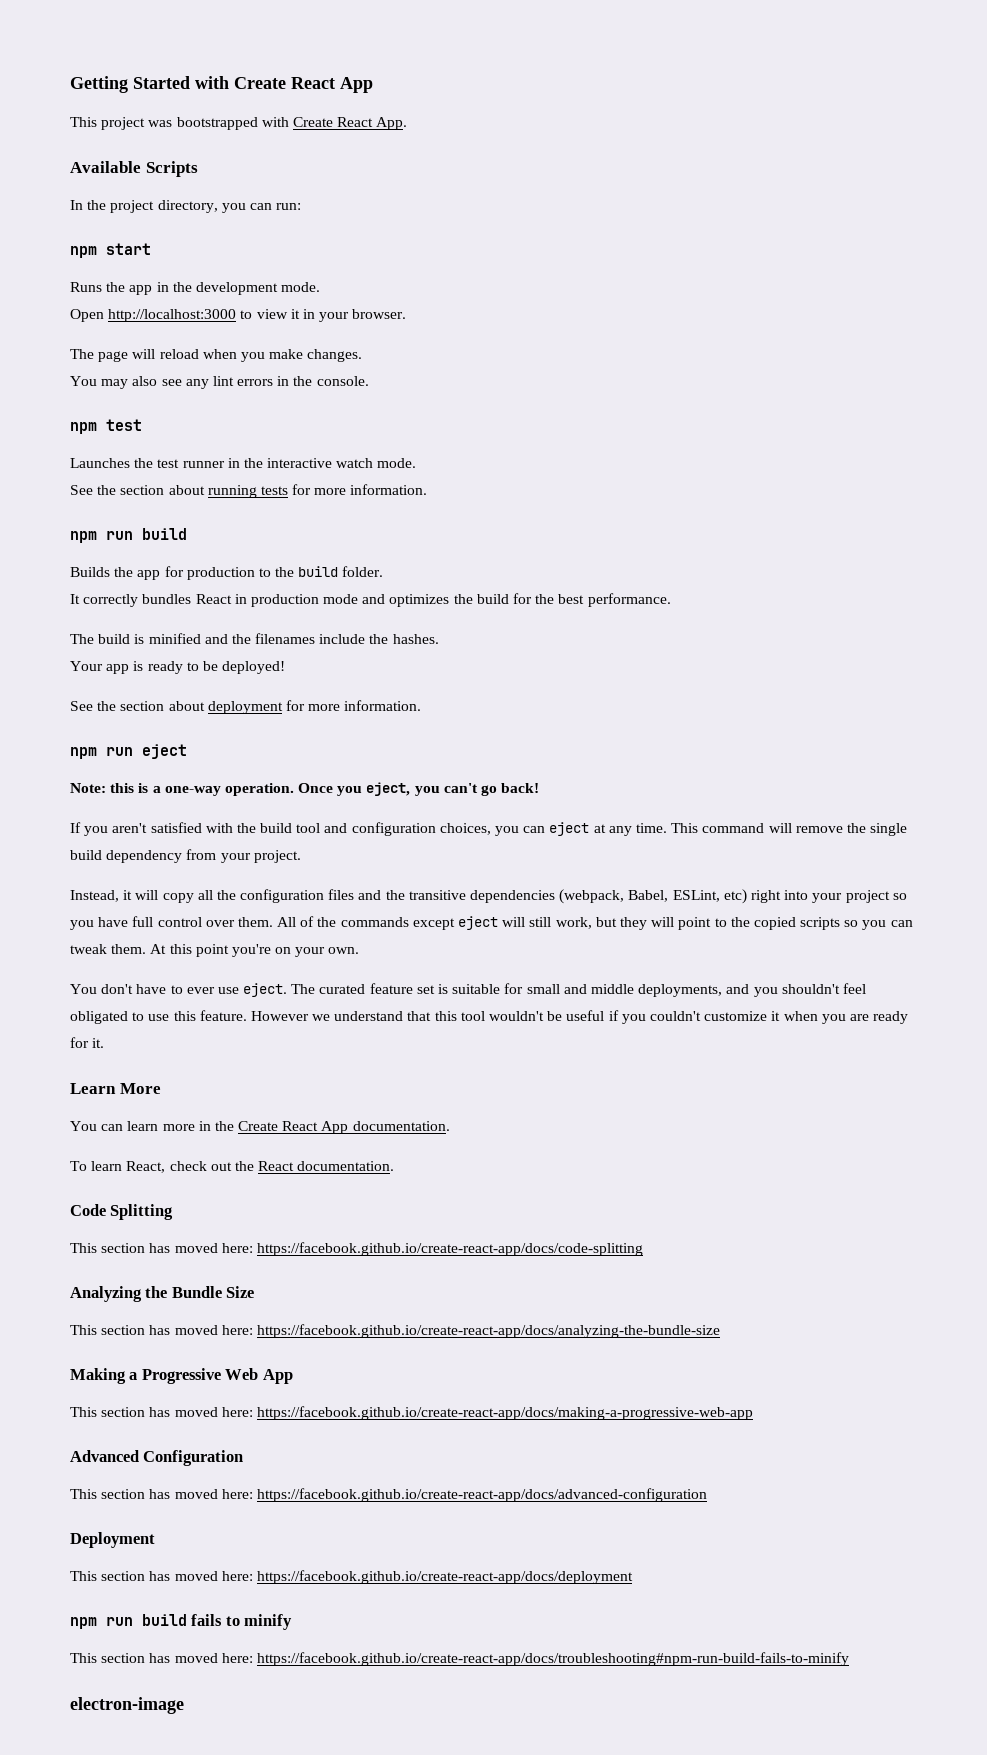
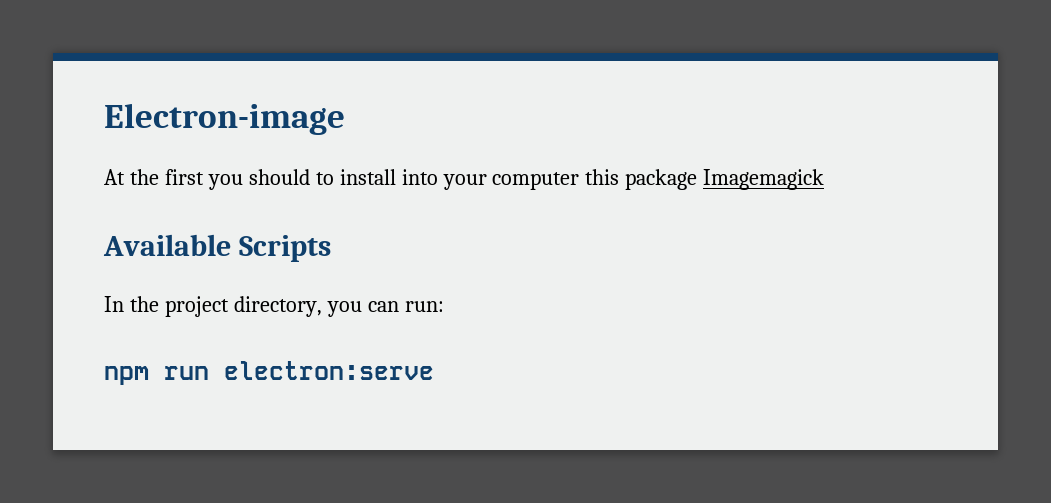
- Getting Started with Create React App
- This project was bootstrapped with Create React App.
+ Electron-image
+ At the first you should to install into your computer this package Imagemagick
- npm start
- Runs the app in the development mode.
- Open http://localhost:3000 to view it in your browser.
- The page will reload when you make changes.
- You may also see any lint errors in the console.
- npm test
- Launches the test runner in the interactive watch mode.
- See the section about running tests for more information.
- npm run build
- Builds the app for production to the build folder.
- It correctly bundles React in production mode and optimizes the build for the best performance.
- The build is minified and the filenames include the hashes.
- Your app is ready to be deployed!
- See the section about deployment for more information.
- npm run eject
- Note: this is a one-way operation. Once you eject, you can't go back!
- If you aren't satisfied with the build tool and configuration choices, you can eject at any time. This command will remove the single build dependency from your project.
- Instead, it will copy all the configuration files and the transitive dependencies (webpack, Babel, ESLint, etc) right into your project so you have full control over them. All of the commands except eject will still work, but they will point to the copied scripts so you can tweak them. At this point you're on your own.
- You don't have to ever use eject. The curated feature set is suitable for small and middle deployments, and you shouldn't feel obligated to use this feature. However we understand that this tool wouldn't be useful if you couldn't customize it when you are ready for it.
- Learn More
- You can learn more in the Create React App documentation.
- To learn React, check out the React documentation.
- Code Splitting
- This section has moved here: https://facebook.github.io/create-react-app/docs/code-splitting
- Analyzing the Bundle Size
- This section has moved here: https://facebook.github.io/create-react-app/docs/analyzing-the-bundle-size
- Making a Progressive Web App
- This section has moved here: https://facebook.github.io/create-react-app/docs/making-a-progressive-web-app
- Advanced Configuration
- This section has moved here: https://facebook.github.io/create-react-app/docs/advanced-configuration
- Deployment
- This section has moved here: https://facebook.github.io/create-react-app/docs/deployment
- npm run build fails to minify
- This section has moved here: https://facebook.github.io/create-react-app/docs/troubleshooting#npm-run-build-fails-to-minify
- electron-image
+ npm run electron:serve

